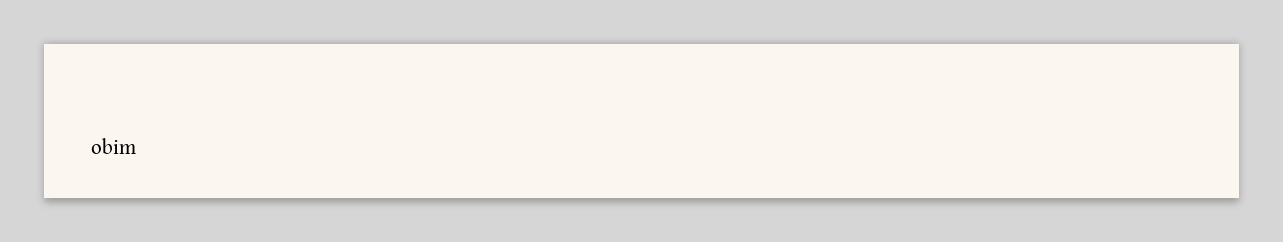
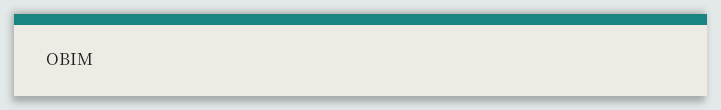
- obim
+ OBIM

